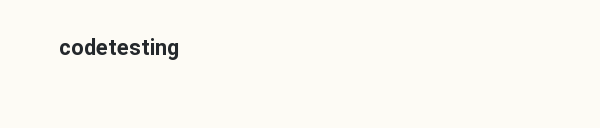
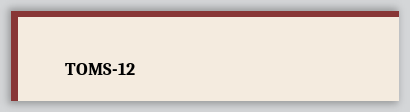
- codetesting
+ TOMS-12

